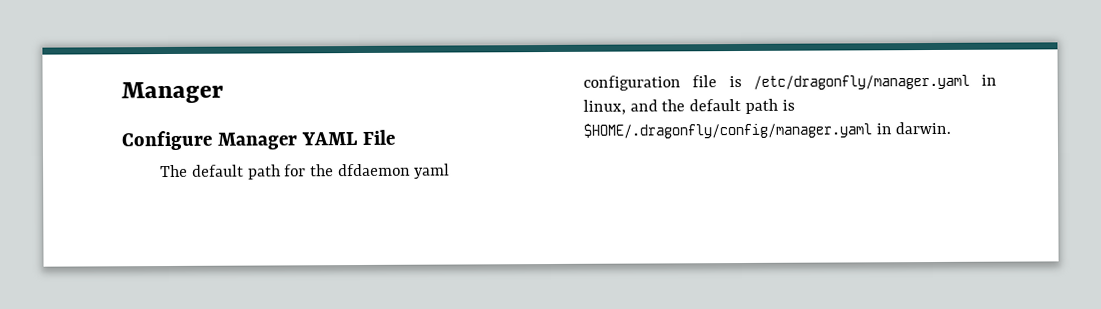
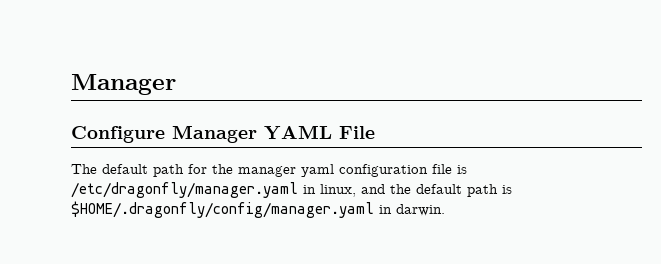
- The default path for the dfdaemon yaml configuration file is /etc/dragonfly/manager.yaml in linux, and the default path is $HOME/.dragonfly/config/manager.yaml in darwin.
+ The default path for the manager yaml configuration file is /etc/dragonfly/manager.yaml in linux, and the default path is $HOME/.dragonfly/config/manager.yaml in darwin.

